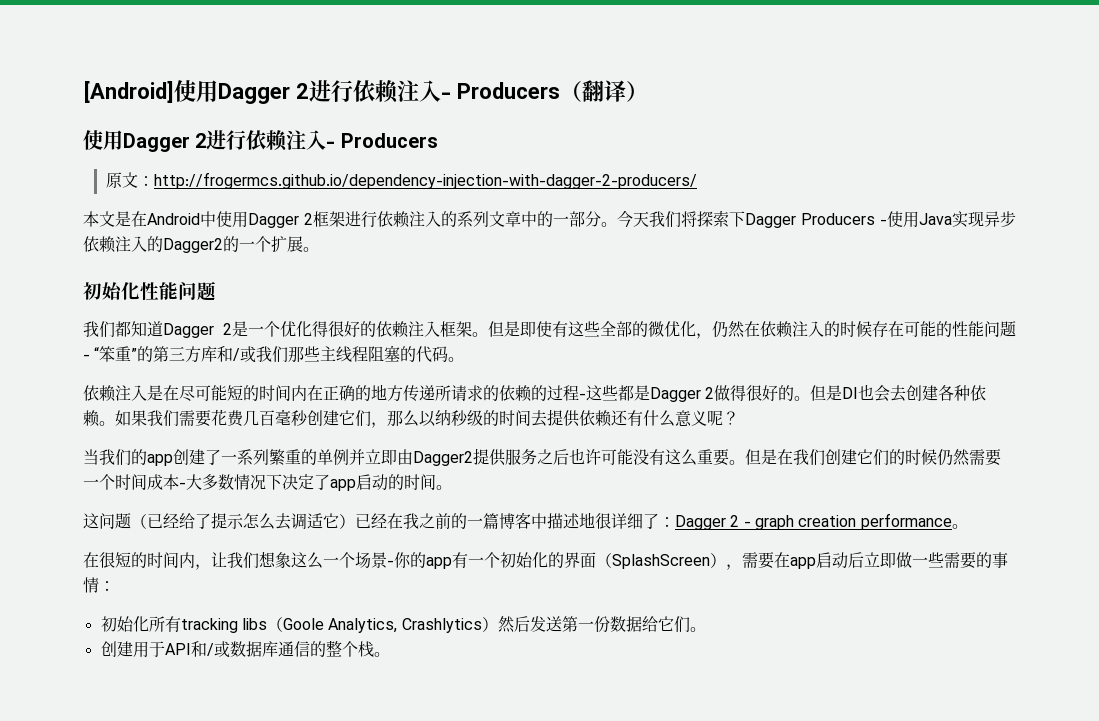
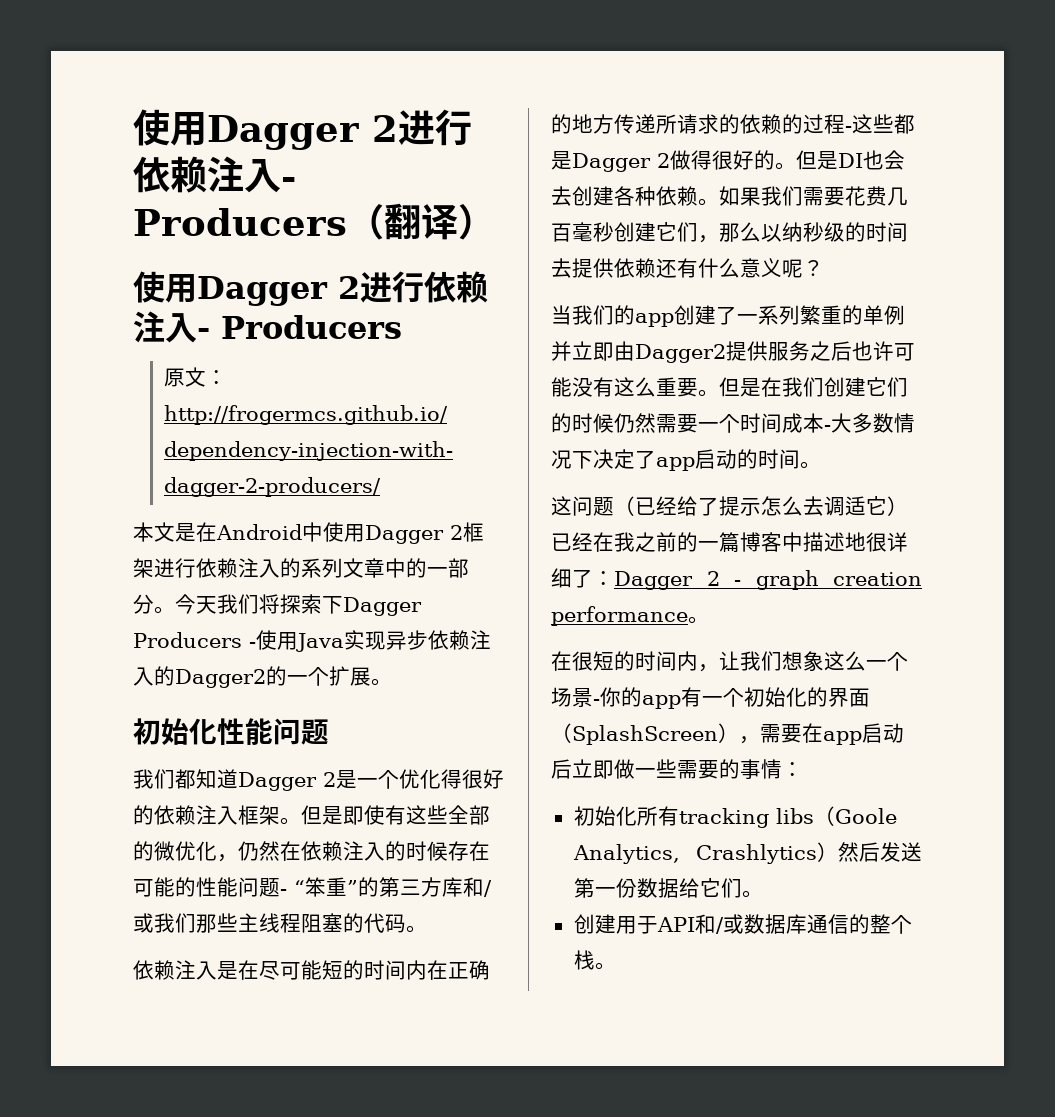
- [Android]使用Dagger 2进行依赖注入- Producers（翻译）
+ 使用Dagger 2进行依赖注入- Producers（翻译）

